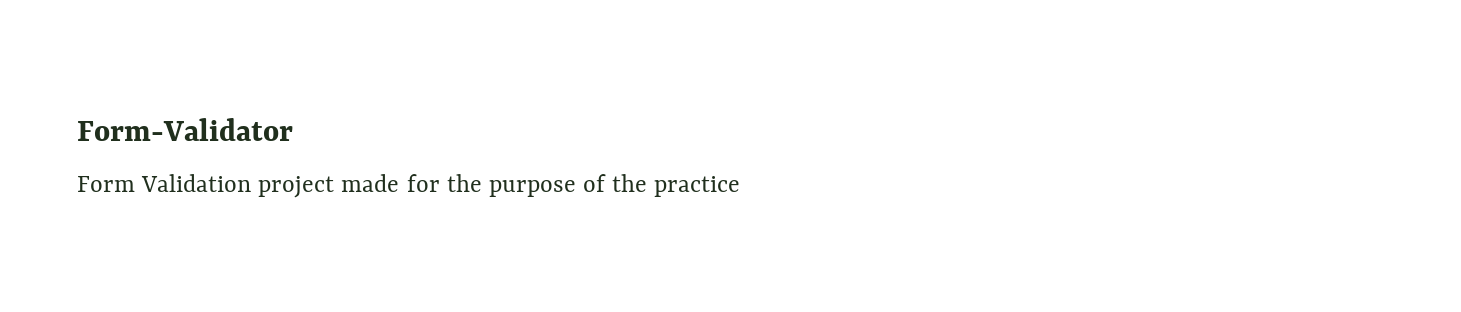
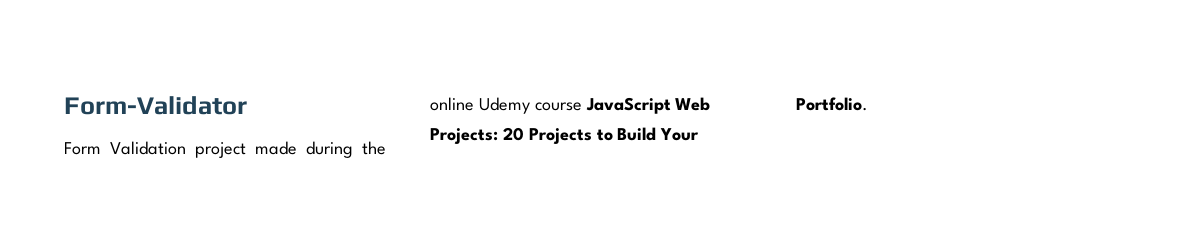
- Form Validation project made for the purpose of the practice
+ Form Validation project made during the online Udemy course JavaScript Web Projects: 20 Projects to Build Your Portfolio.

